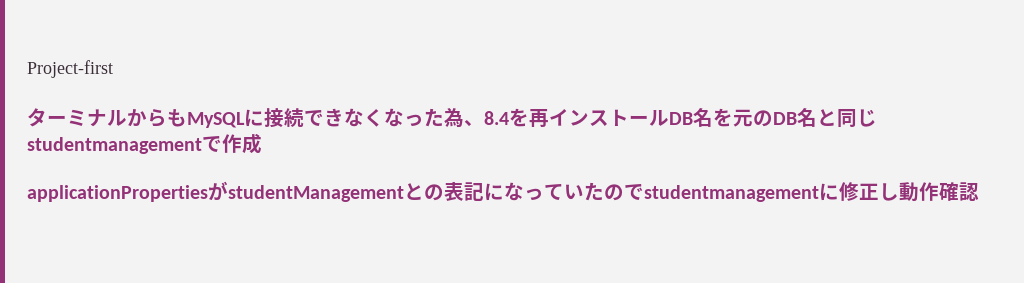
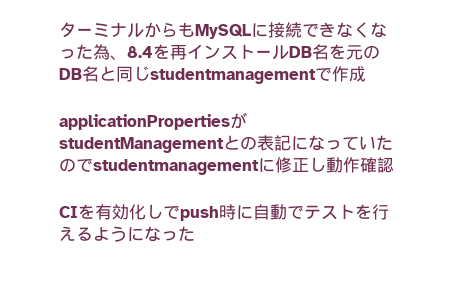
- Project-first
+ CIを有効化しでpush時に自動でテストを行えるようになった

